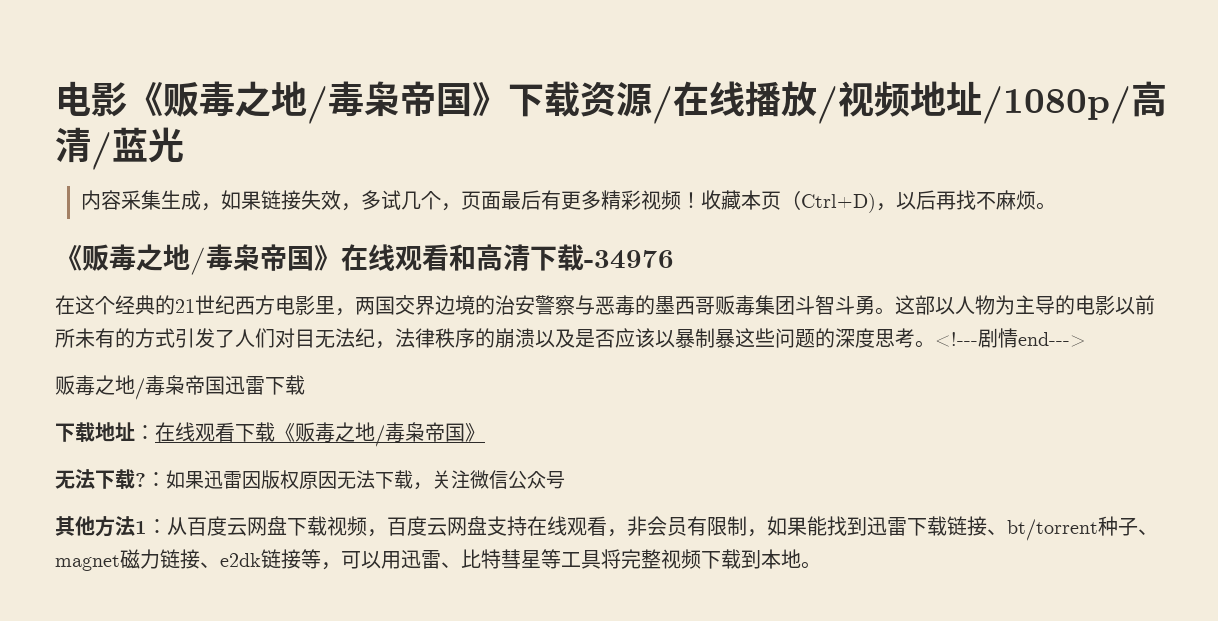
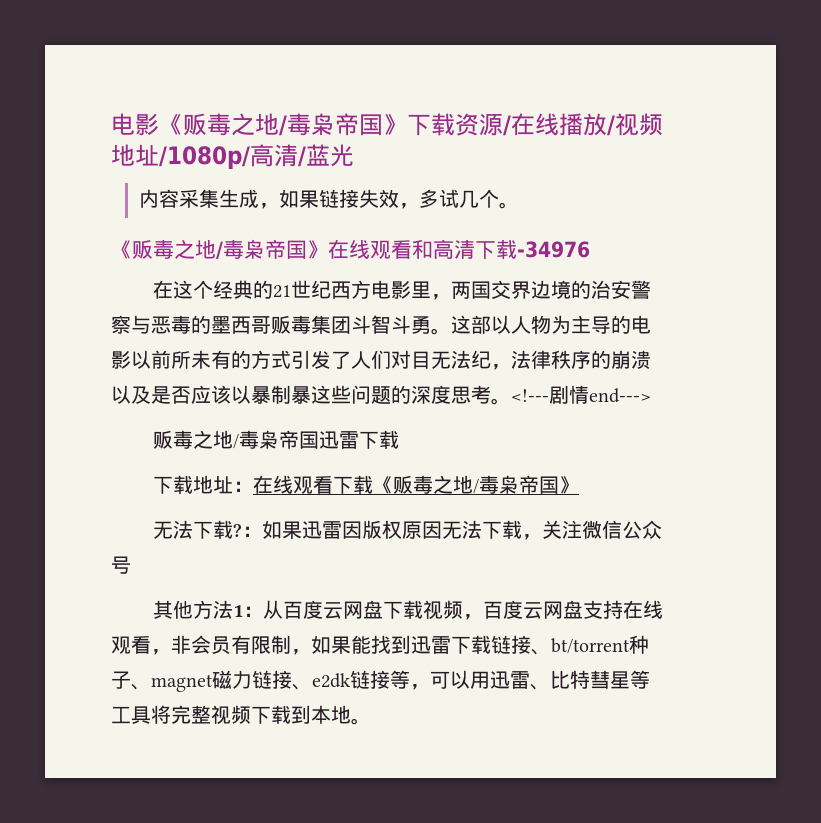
- 内容采集生成，如果链接失效，多试几个，页面最后有更多精彩视频！收藏本页（Ctrl+D)，以后再找不麻烦。
+ 内容采集生成，如果链接失效，多试几个。

